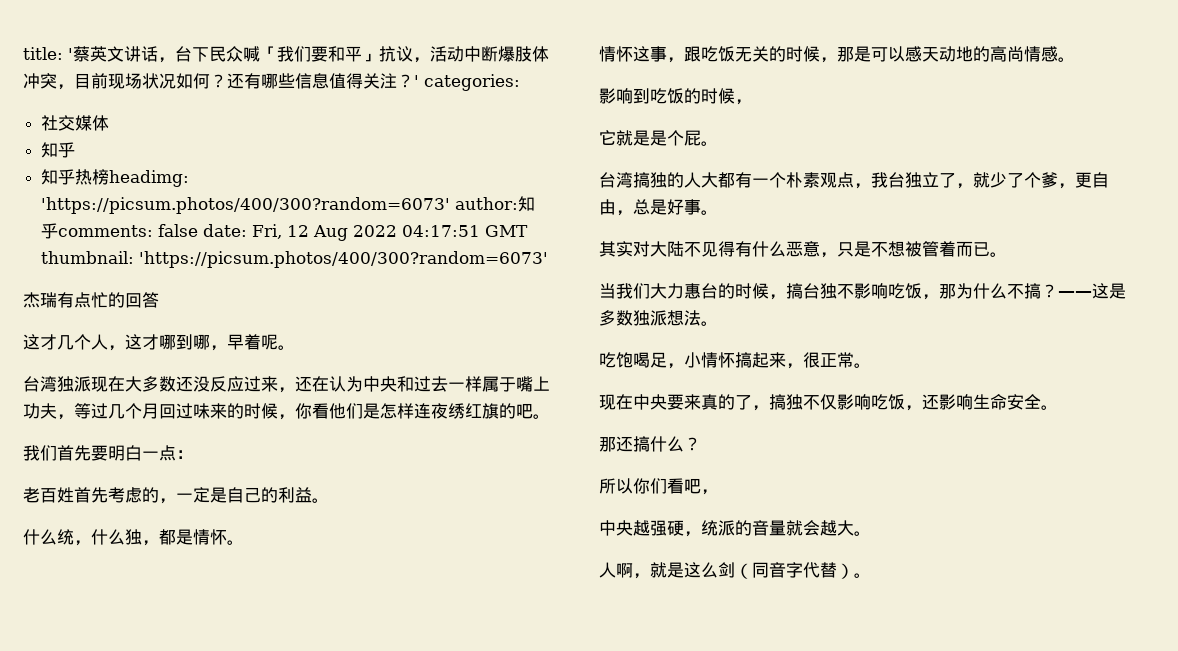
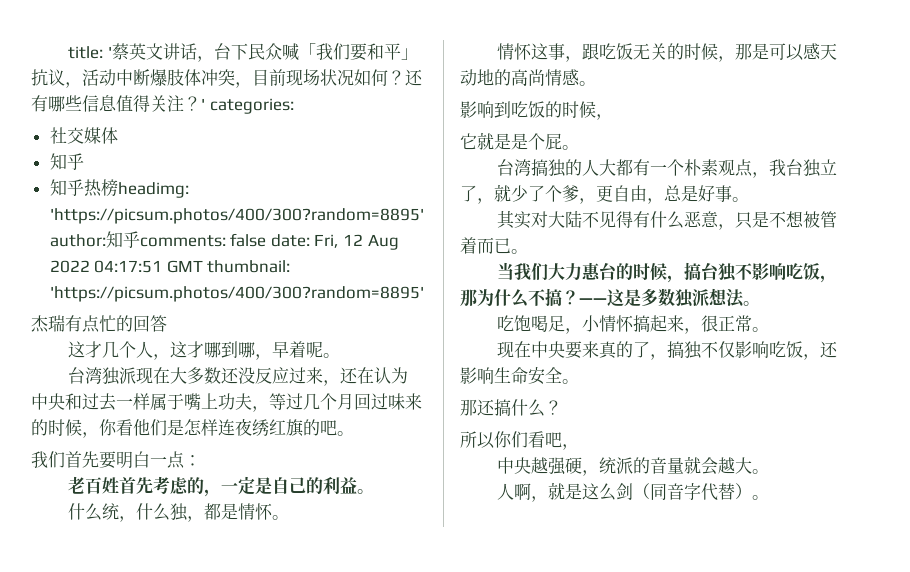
- 知乎热榜headimg: 'https://picsum.photos/400/300?random=6073' author:知乎comments: false date: Fri, 12 Aug 2022 04:17:51 GMT thumbnail: 'https://picsum.photos/400/300?random=6073'
+ 知乎热榜headimg: 'https://picsum.photos/400/300?random=8895' author:知乎comments: false date: Fri, 12 Aug 2022 04:17:51 GMT thumbnail: 'https://picsum.photos/400/300?random=8895'

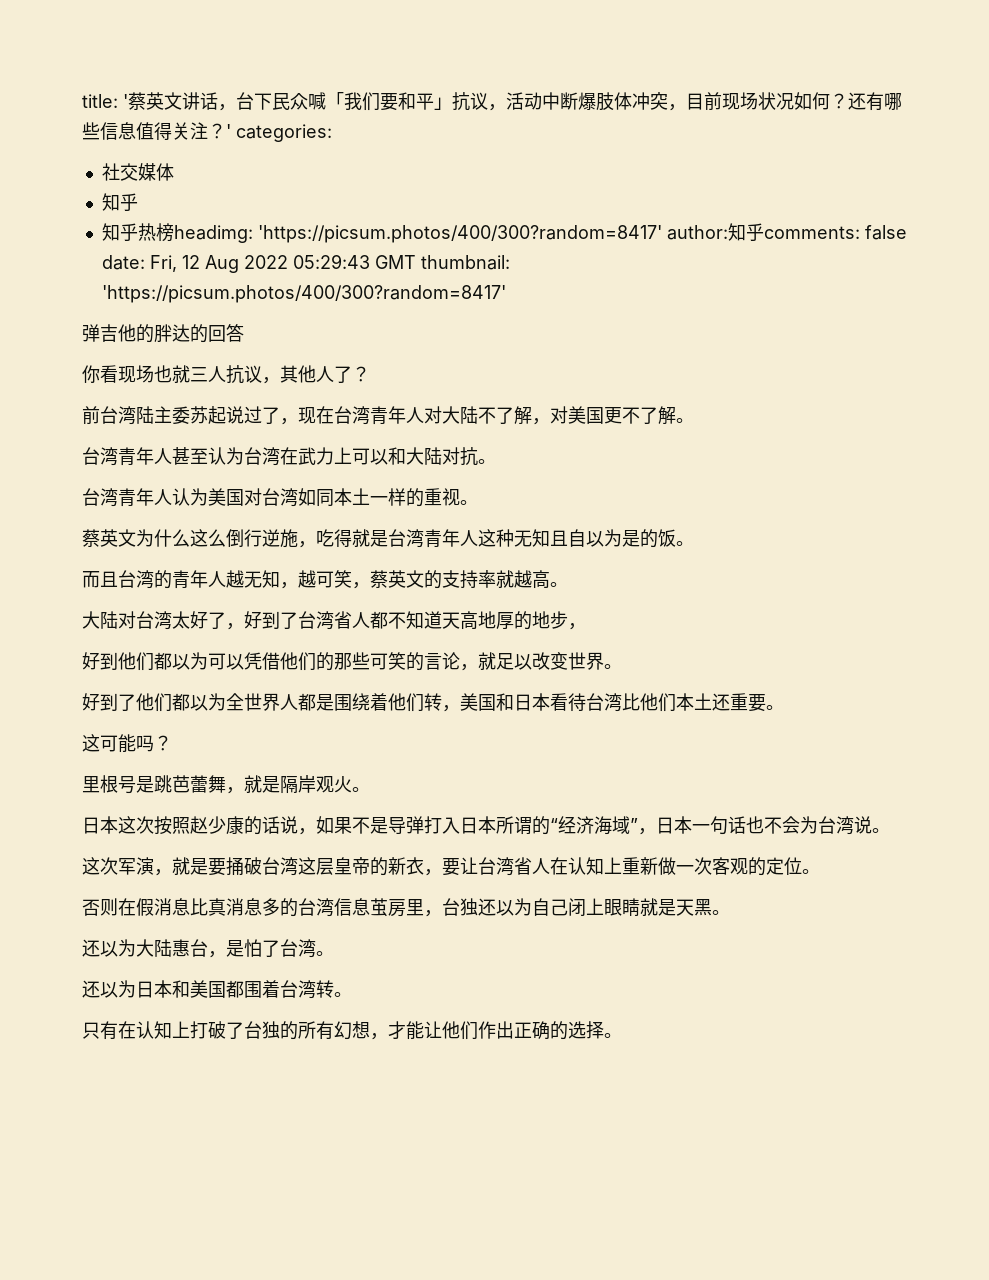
- 知乎热榜headimg: 'https://picsum.photos/400/300?random=8895' author:知乎comments: false date: Fri, 12 Aug 2022 04:17:51 GMT thumbnail: 'https://picsum.photos/400/300?random=8895'
- 杰瑞有点忙的回答
- 这才几个人，这才哪到哪，早着呢。
- 台湾独派现在大多数还没反应过来，还在认为中央和过去一样属于嘴上功夫，等过几个月回过味来的时候，你看他们是怎样连夜绣红旗的吧。
- 我们首先要明白一点：
- 老百姓首先考虑的，一定是自己的利益。
- 什么统，什么独，都是情怀。
- 情怀这事，跟吃饭无关的时候，那是可以感天动地的高尚情感。
- 影响到吃饭的时候，
- 它就是是个屁。
- 台湾搞独的人大都有一个朴素观点，我台独立了，就少了个爹，更自由，总是好事。
- 其实对大陆不见得有什么恶意，只是不想被管着而已。
- 当我们大力惠台的时候，搞台独不影响吃饭，那为什么不搞？——这是多数独派想法。
- 吃饱喝足，小情怀搞起来，很正常。
- 现在中央要来真的了，搞独不仅影响吃饭，还影响生命安全。
- 那还搞什么？
- 所以你们看吧，
- 中央越强硬，统派的音量就会越大。
- 人啊，就是这么剑（同音字代替）。
+ 知乎热榜headimg: 'https://picsum.photos/400/300?random=8417' author:知乎comments: false date: Fri, 12 Aug 2022 05:29:43 GMT thumbnail: 'https://picsum.photos/400/300?random=8417'
+ 弹吉他的胖达的回答
+ 你看现场也就三人抗议，其他人了？
+ 前台湾陆主委苏起说过了，现在台湾青年人对大陆不了解，对美国更不了解。
+ 台湾青年人甚至认为台湾在武力上可以和大陆对抗。
+ 台湾青年人认为美国对台湾如同本土一样的重视。
+ 蔡英文为什么这么倒行逆施，吃得就是台湾青年人这种无知且自以为是的饭。
+ 而且台湾的青年人越无知，越可笑，蔡英文的支持率就越高。
+ 大陆对台湾太好了，好到了台湾省人都不知道天高地厚的地步，
+ 好到他们都以为可以凭借他们的那些可笑的言论，就足以改变世界。
+ 好到了他们都以为全世界人都是围绕着他们转，美国和日本看待台湾比他们本土还重要。
+ 这可能吗？
+ 里根号是跳芭蕾舞，就是隔岸观火。
+ 日本这次按照赵少康的话说，如果不是导弹打入日本所谓的“经济海域”，日本一句话也不会为台湾说。
+ 这次军演，就是要捅破台湾这层皇帝的新衣，要让台湾省人在认知上重新做一次客观的定位。
+ 否则在假消息比真消息多的台湾信息茧房里，台独还以为自己闭上眼睛就是天黑。
+ 还以为大陆惠台，是怕了台湾。
+ 还以为日本和美国都围着台湾转。
+ 只有在认知上打破了台独的所有幻想，才能让他们作出正确的选择。

